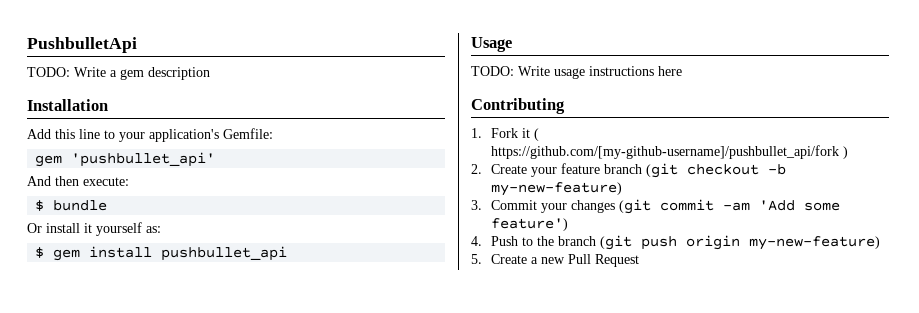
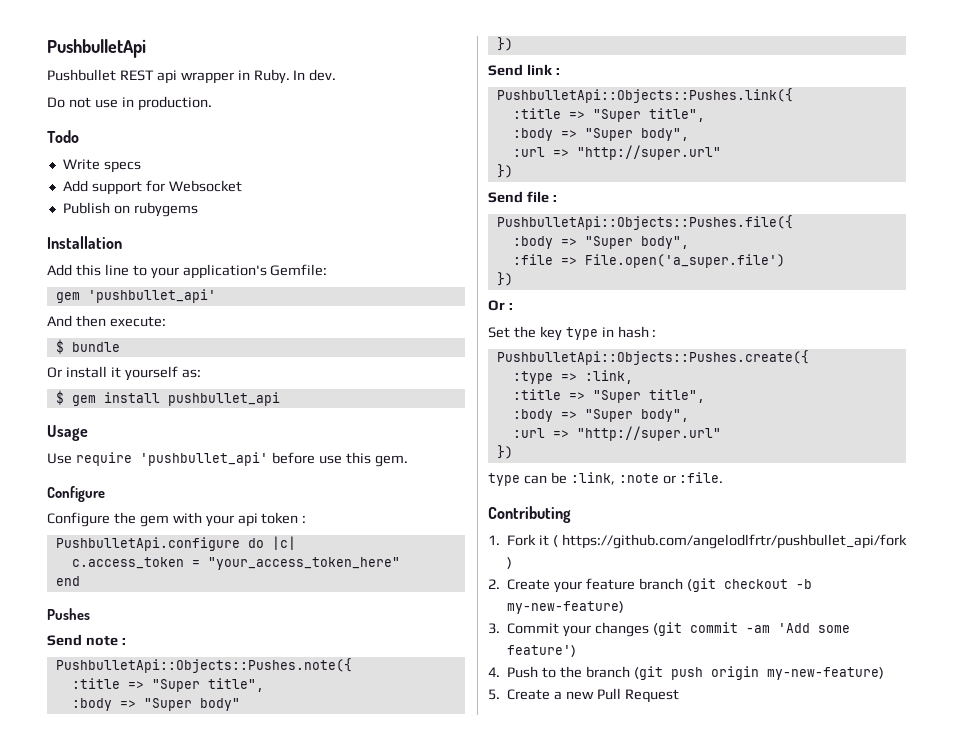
- TODO: Write a gem description
+ Pushbullet REST api wrapper in Ruby. In dev.
+ Do not use in production.
+ Todo
+ Write specs
+ Add support for Websocket
+ Publish on rubygems
- TODO: Write usage instructions here
+ Use require 'pushbullet_api' before use this gem.
+ Configure
+ Configure the gem with your api token :
+ PushbulletApi.configure do |c|
+ c.access_token = "your_access_token_here"
+ end
+ Pushes
+ Send note :
+ PushbulletApi::Objects::Pushes.note({
+ :title => "Super title",
+ :body => "Super body"
+ })
+ Send link :
+ PushbulletApi::Objects::Pushes.link({
+ :title => "Super title",
+ :body => "Super body",
+ :url => "http://super.url"
+ })
+ Send file :
+ PushbulletApi::Objects::Pushes.file({
+ :body => "Super body",
+ :file => File.open('a_super.file')
+ })
+ Or :
+ Set the key type in hash :
+ PushbulletApi::Objects::Pushes.create({
+ :type => :link,
+ :title => "Super title",
+ :body => "Super body",
+ :url => "http://super.url"
+ })
+ type can be :link, :note or :file.
- 1. Fork it ( https://github.com/[my-github-username]/pushbullet_api/fork )
+ 1. Fork it ( https://github.com/angelodlfrtr/pushbullet_api/fork )

